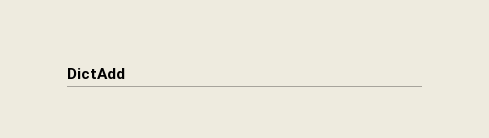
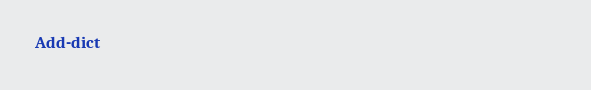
- DictAdd
+ Add-dict

